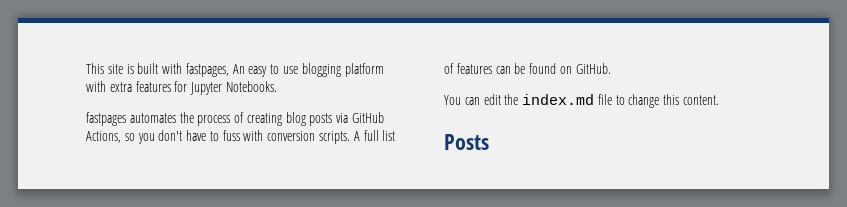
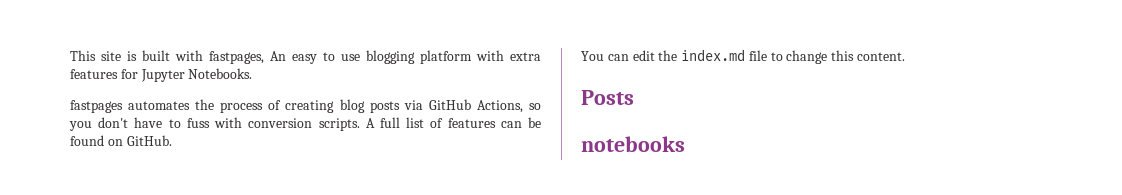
+ notebooks

